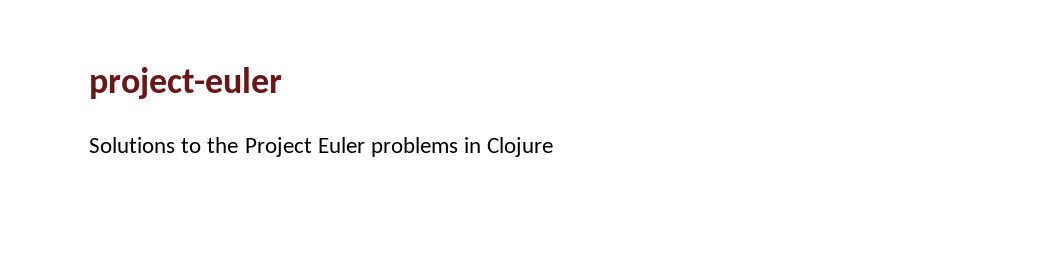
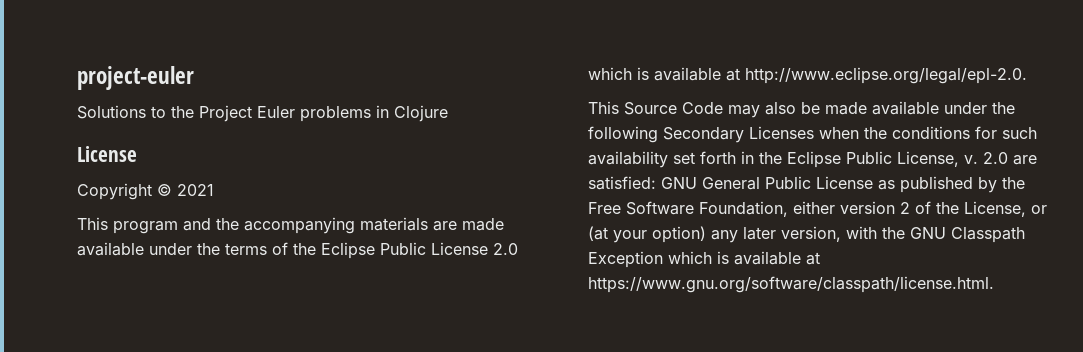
  Solutions to the Project Euler problems in Clojure
+ License
+ Copyright © 2021
+ This program and the accompanying materials are made available under the terms of the Eclipse Public License 2.0 which is available at http://www.eclipse.org/legal/epl-2.0.
+ This Source Code may also be made available under the following Secondary Licenses when the conditions for such availability set forth in the Eclipse Public License, v. 2.0 are satisfied: GNU General Public License as published by the Free Software Foundation, either version 2 of the License, or (at your option) any later version, with the GNU Classpath Exception which is available at https://www.gnu.org/software/classpath/license.html.

